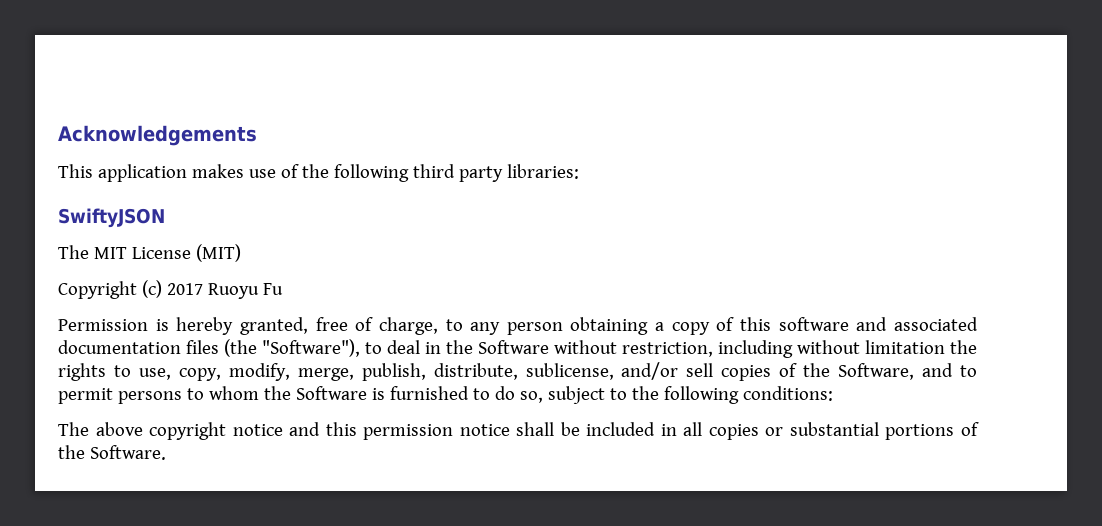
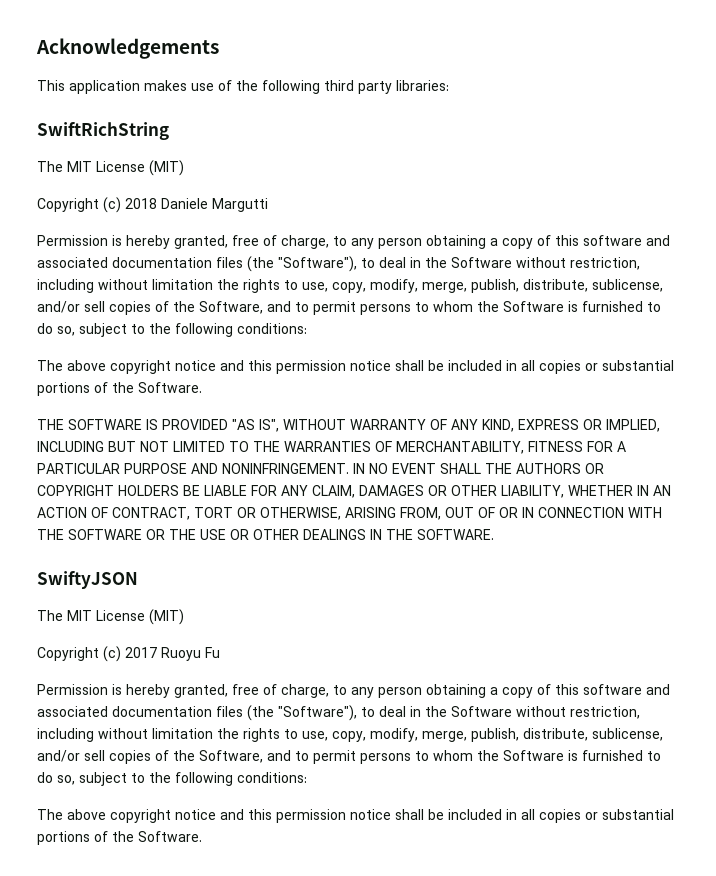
+ SwiftRichString
+ The MIT License (MIT)
+ Copyright (c) 2018 Daniele Margutti
+ Permission is hereby granted, free of charge, to any person obtaining a copy of this software and associated documentation files (the "Software"), to deal in the Software without restriction, including without limitation the rights to use, copy, modify, merge, publish, distribute, sublicense, and/or sell copies of the Software, and to permit persons to whom the Software is furnished to do so, subject to the following conditions:
+ The above copyright notice and this permission notice shall be included in all copies or substantial portions of the Software.
+ THE SOFTWARE IS PROVIDED "AS IS", WITHOUT WARRANTY OF ANY KIND, EXPRESS OR IMPLIED, INCLUDING BUT NOT LIMITED TO THE WARRANTIES OF MERCHANTABILITY, FITNESS FOR A PARTICULAR PURPOSE AND NONINFRINGEMENT. IN NO EVENT SHALL THE AUTHORS OR COPYRIGHT HOLDERS BE LIABLE FOR ANY CLAIM, DAMAGES OR OTHER LIABILITY, WHETHER IN AN ACTION OF CONTRACT, TORT OR OTHERWISE, ARISING FROM, OUT OF OR IN CONNECTION WITH THE SOFTWARE OR THE USE OR OTHER DEALINGS IN THE SOFTWARE.

